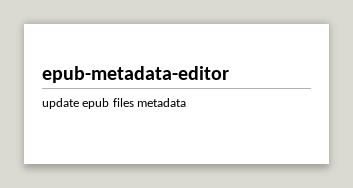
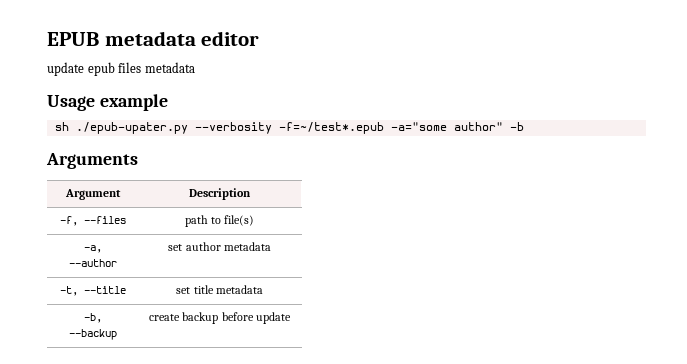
- epub-metadata-editor
+ EPUB metadata editor
+ Usage example
+ sh ./epub-upater.py --verbosity -f=~/test*.epub -a="some author" -b
+ Arguments
+ Argument | Description
+ -f, --files | path to file(s)
+ -a, --author | set author metadata
+ -t, --title | set title metadata
+ -b, --backup | create backup before update

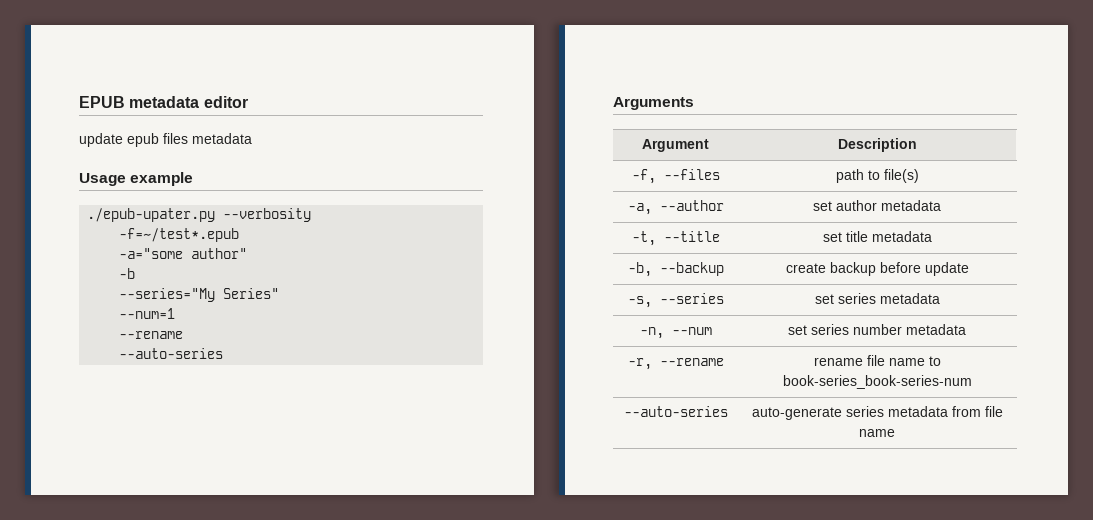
- sh ./epub-upater.py --verbosity -f=~/test*.epub -a="some author" -b
+ ./epub-upater.py --verbosity
+ -f=~/test*.epub
+ -a="some author"
+ -b
+ --series="My Series"
+ --num=1
+ --rename
+ --auto-series
+ -s, --series | set series metadata
+ -n, --num | set series number metadata
+ -r, --rename | rename file name to book-series_book-series-num
+ --auto-series | auto-generate series metadata from file name

